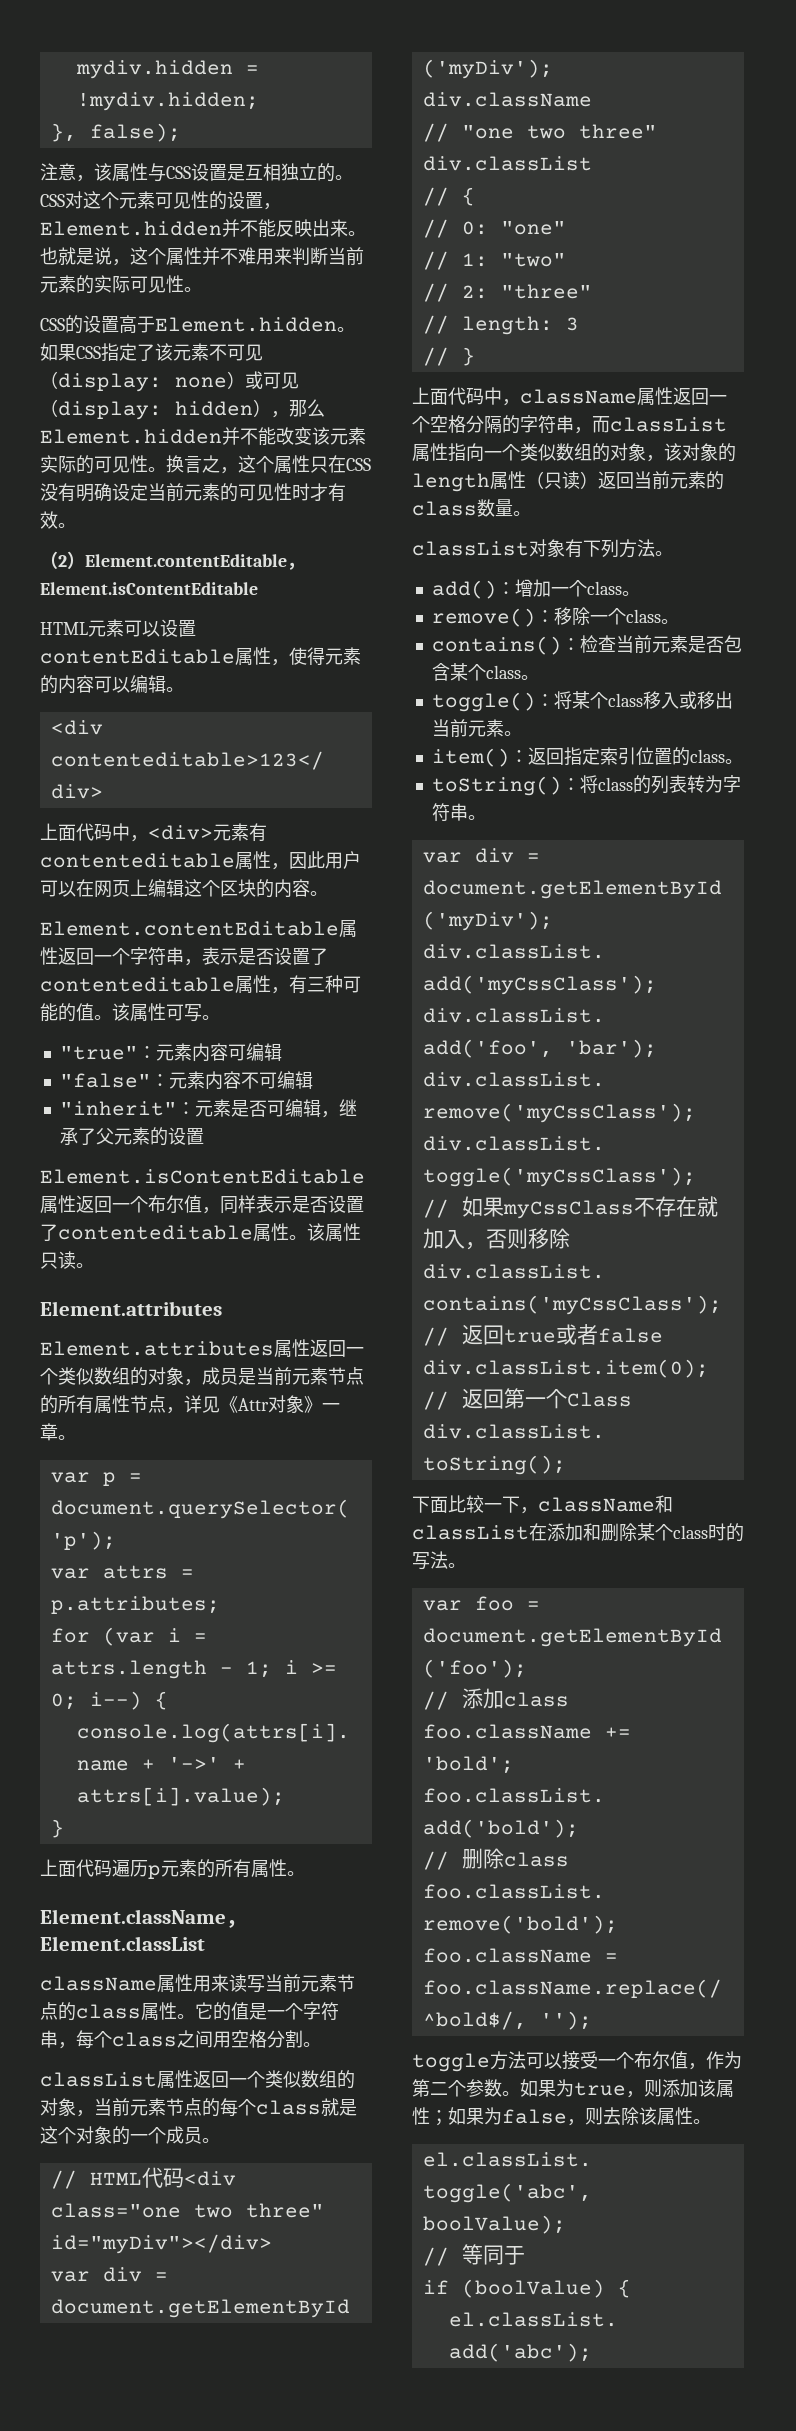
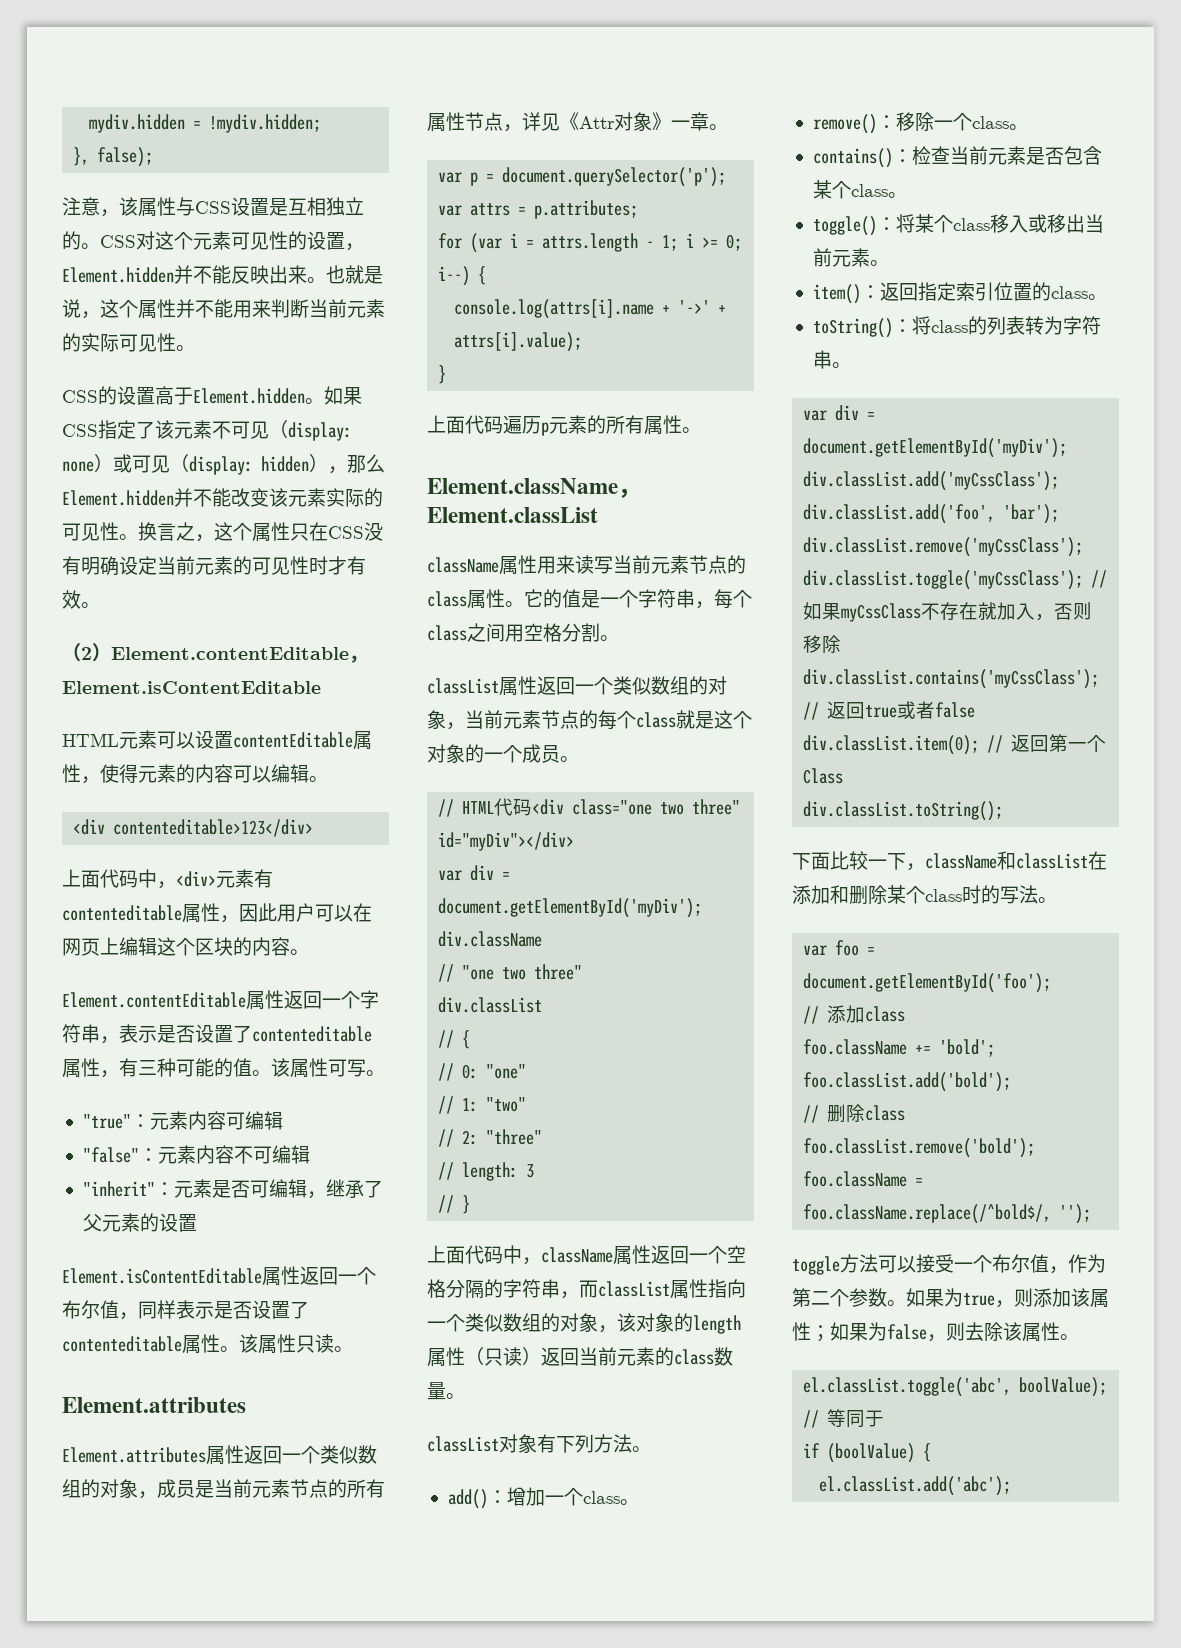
- 也就是说，这个属性并不难用来判断当前元素的实际可见性。
+ 也就是说，这个属性并不能用来判断当前元素的实际可见性。

